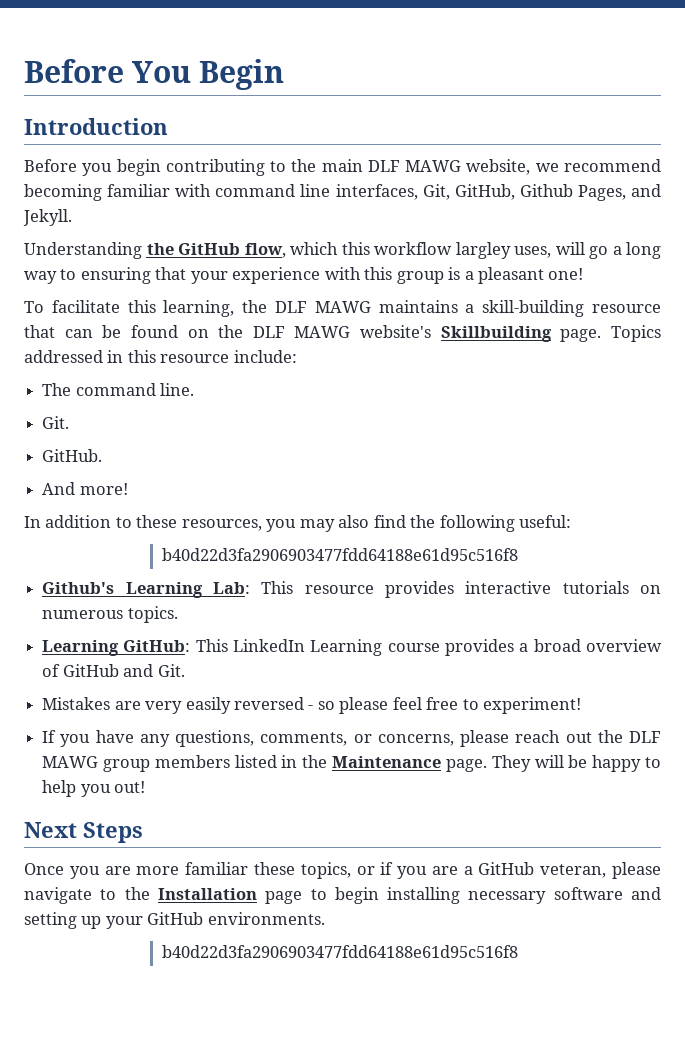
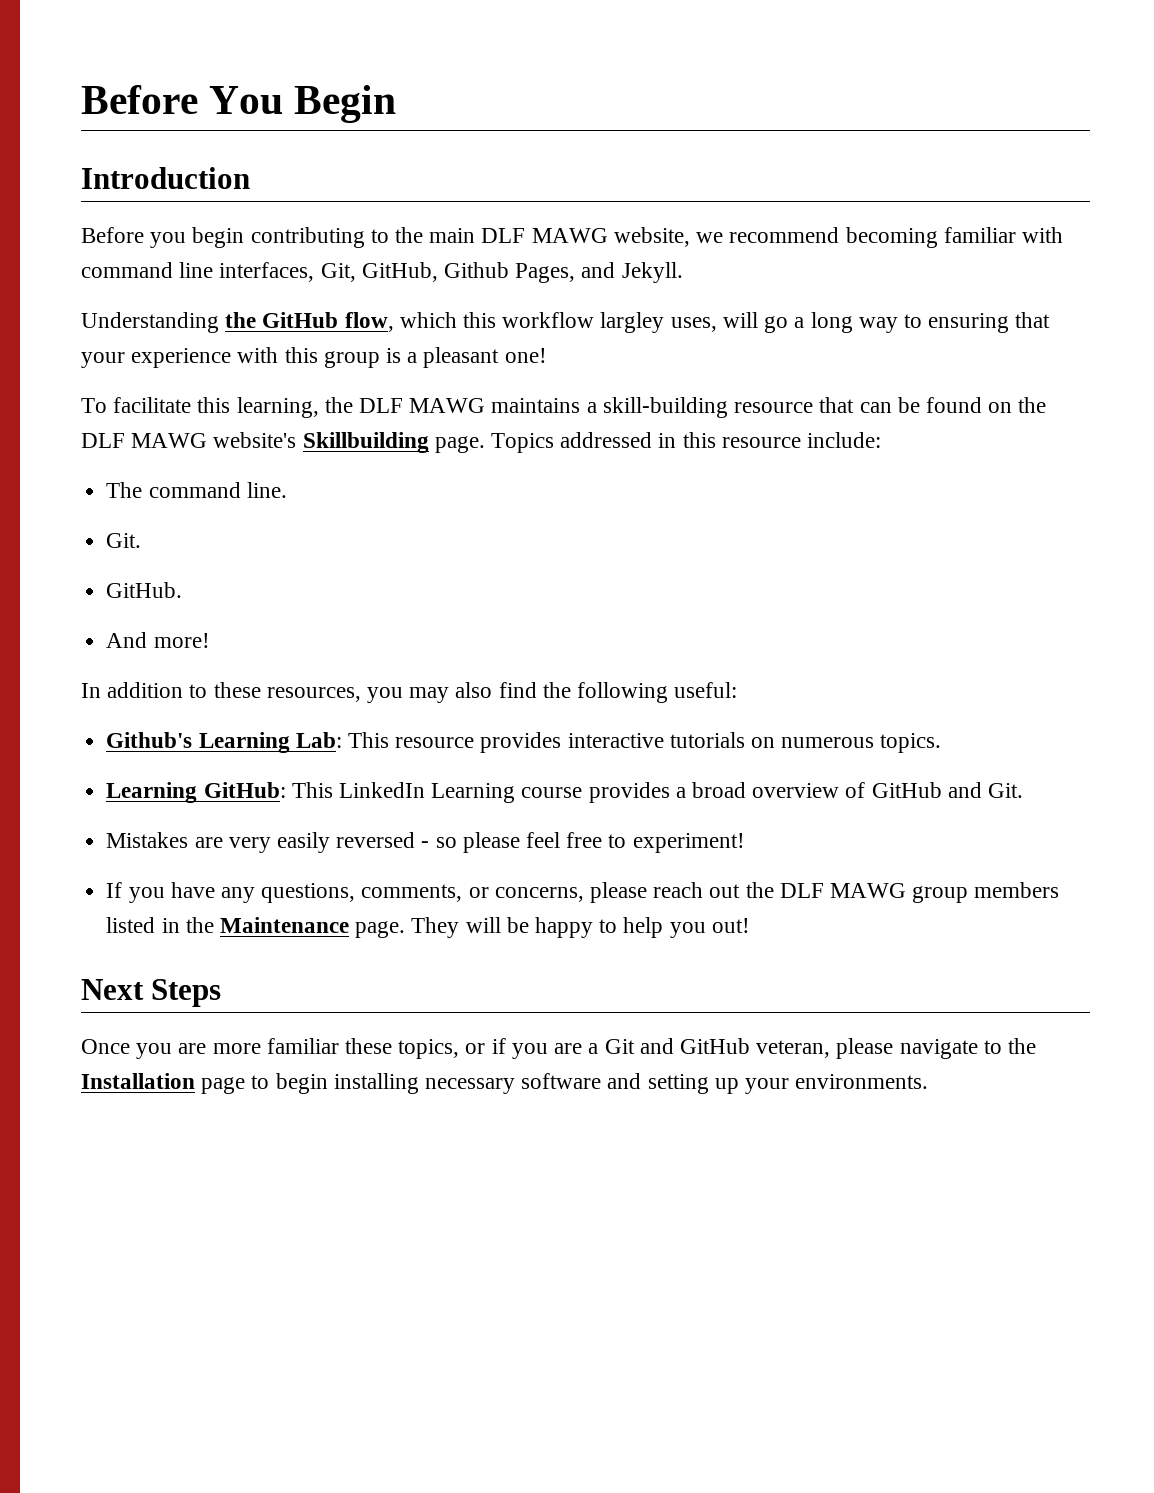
  In addition to these resources, you may also find the following useful:
- b40d22d3fa2906903477fdd64188e61d95c516f8
- Once you are more familiar these topics, or if you are a GitHub veteran, please navigate to the Installation page to begin installing necessary software and setting up your GitHub environments.
- b40d22d3fa2906903477fdd64188e61d95c516f8
+ Once you are more familiar these topics, or if you are a Git and GitHub veteran, please navigate to the Installation page to begin installing necessary software and setting up your environments.

